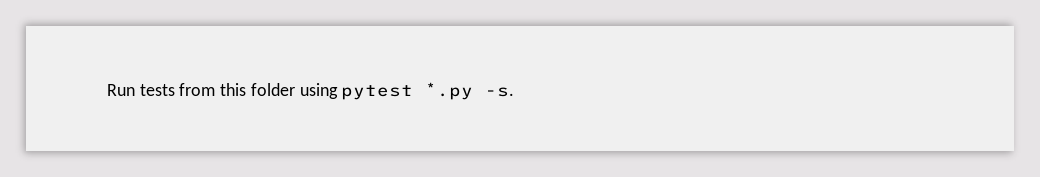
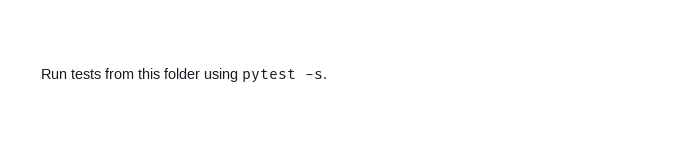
- Run tests from this folder using pytest *.py -s.
+ Run tests from this folder using pytest -s.

